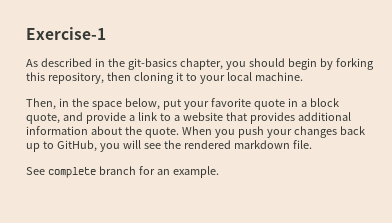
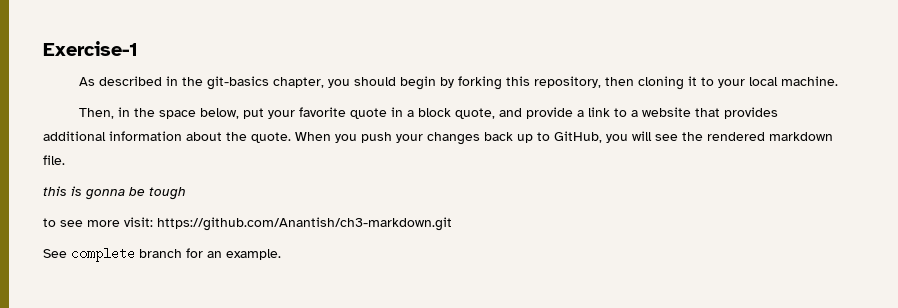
+ this is gonna be tough
+ to see more visit: https://github.com/Anantish/ch3-markdown.git

